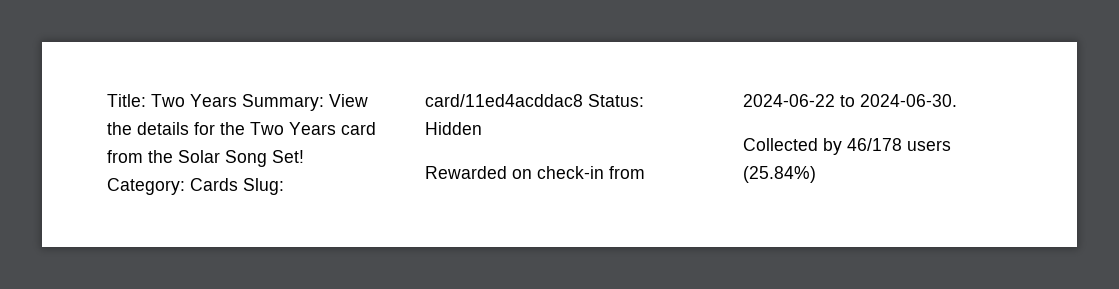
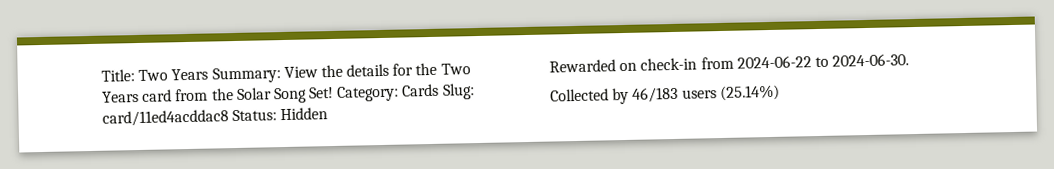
- Collected by 46/178 users (25.84%)
+ Collected by 46/183 users (25.14%)

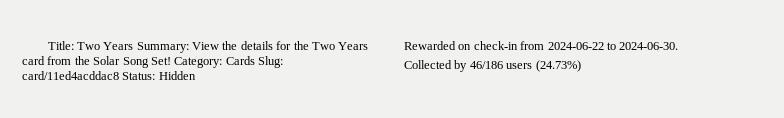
- Collected by 46/183 users (25.14%)
+ Collected by 46/186 users (24.73%)

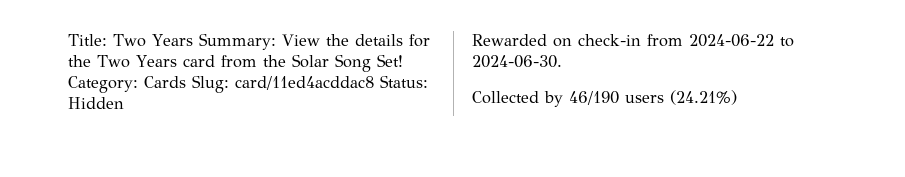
- Collected by 46/186 users (24.73%)
+ Collected by 46/190 users (24.21%)

